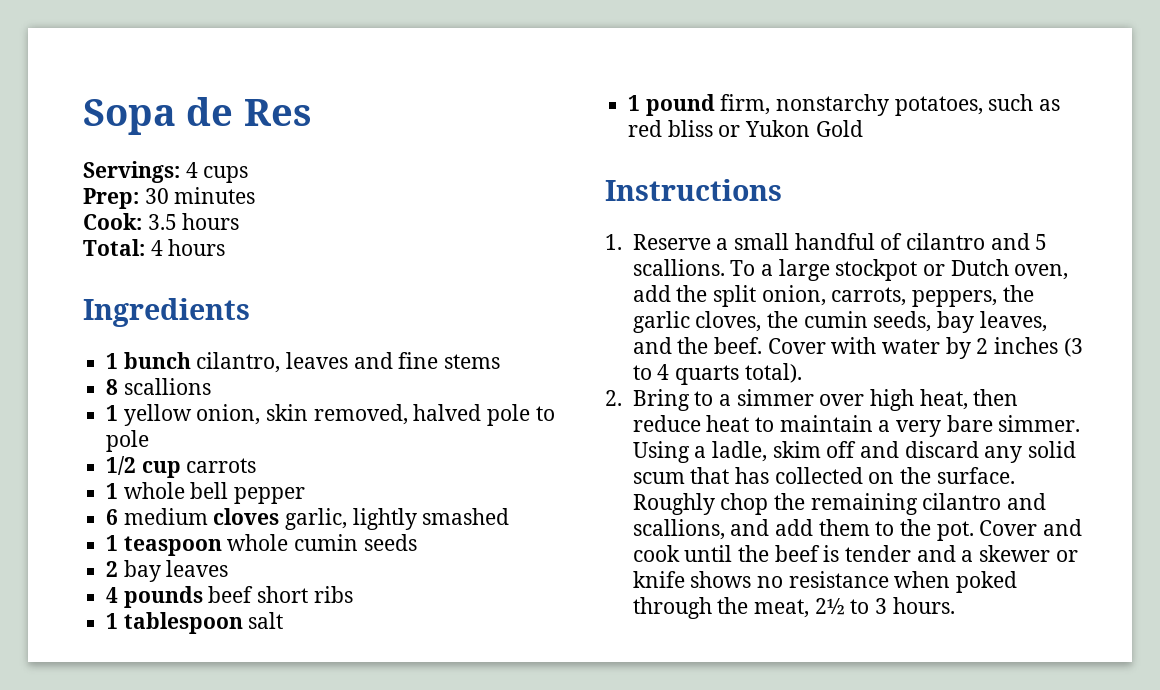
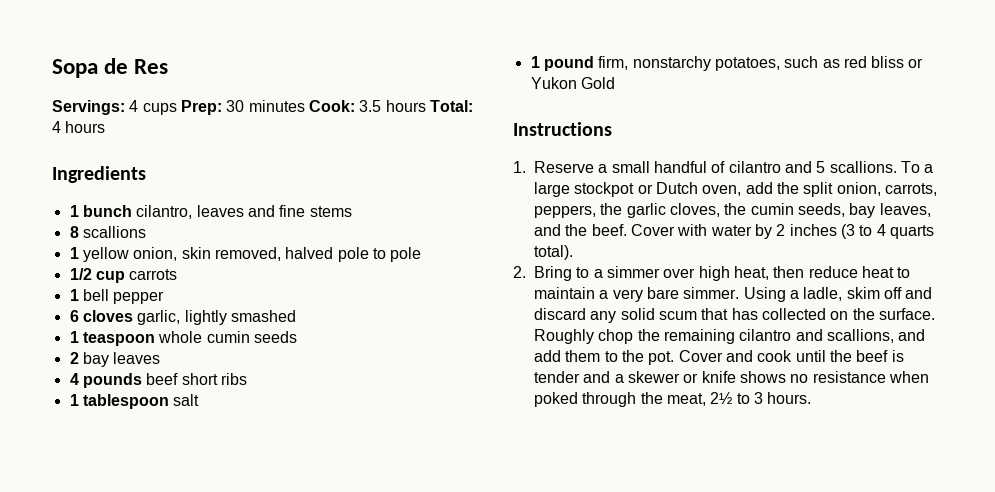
- Servings: 4 cups
- Prep: 30 minutes
- Cook: 3.5 hours
- Total: 4 hours
+ Servings: 4 cups Prep: 30 minutes Cook: 3.5 hours Total: 4 hours
- 1 whole bell pepper
+ 1 bell pepper
- 6 medium cloves garlic, lightly smashed
+ 6 cloves garlic, lightly smashed

